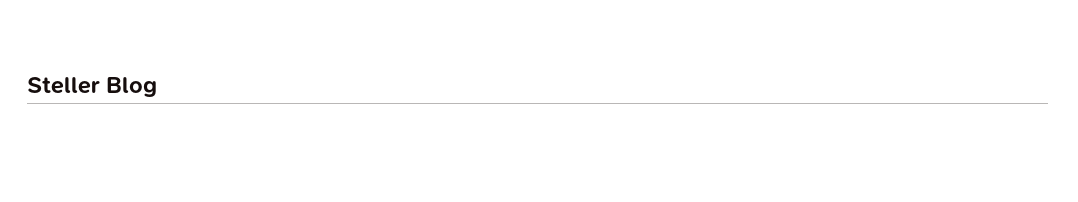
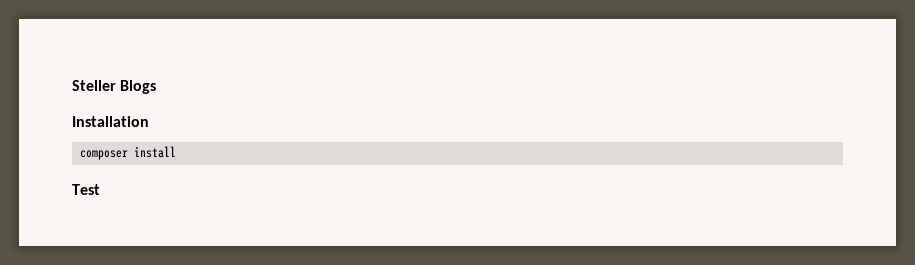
- Steller Blog
+ Steller Blogs
+ Installation
+ composer install
+ Test

